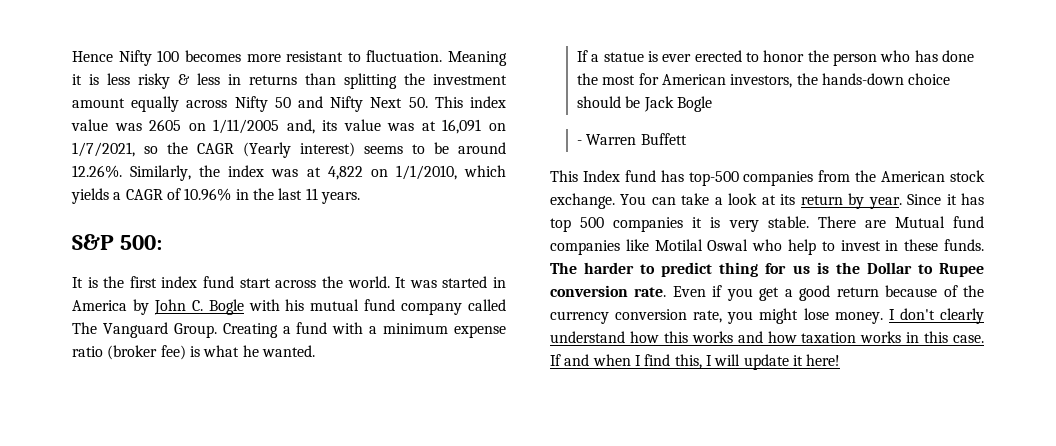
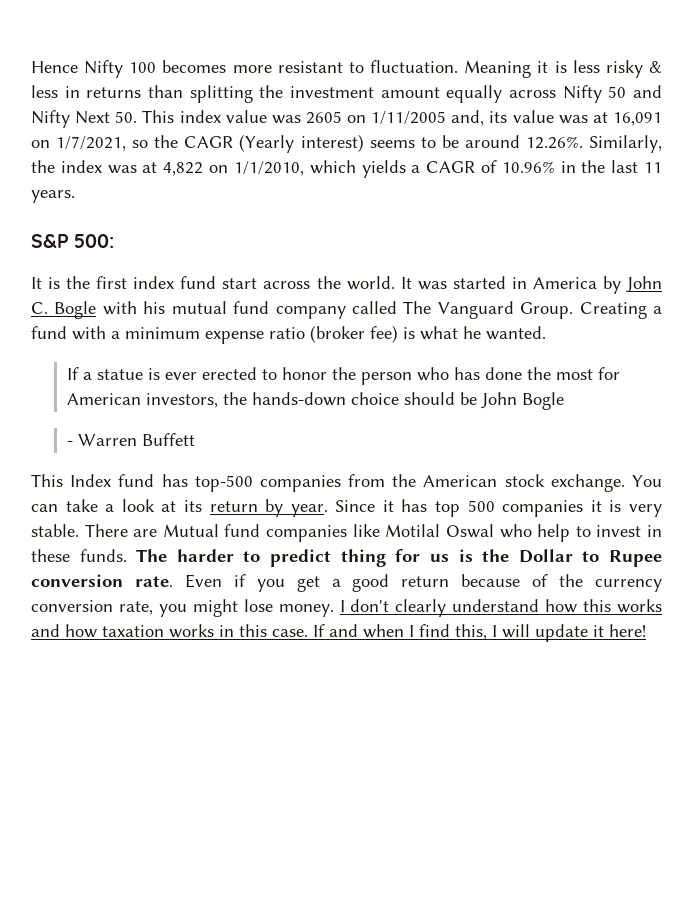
- If a statue is ever erected to honor the person who has done the most for American investors, the hands-down choice should be Jack Bogle
+ If a statue is ever erected to honor the person who has done the most for American investors, the hands-down choice should be John Bogle

